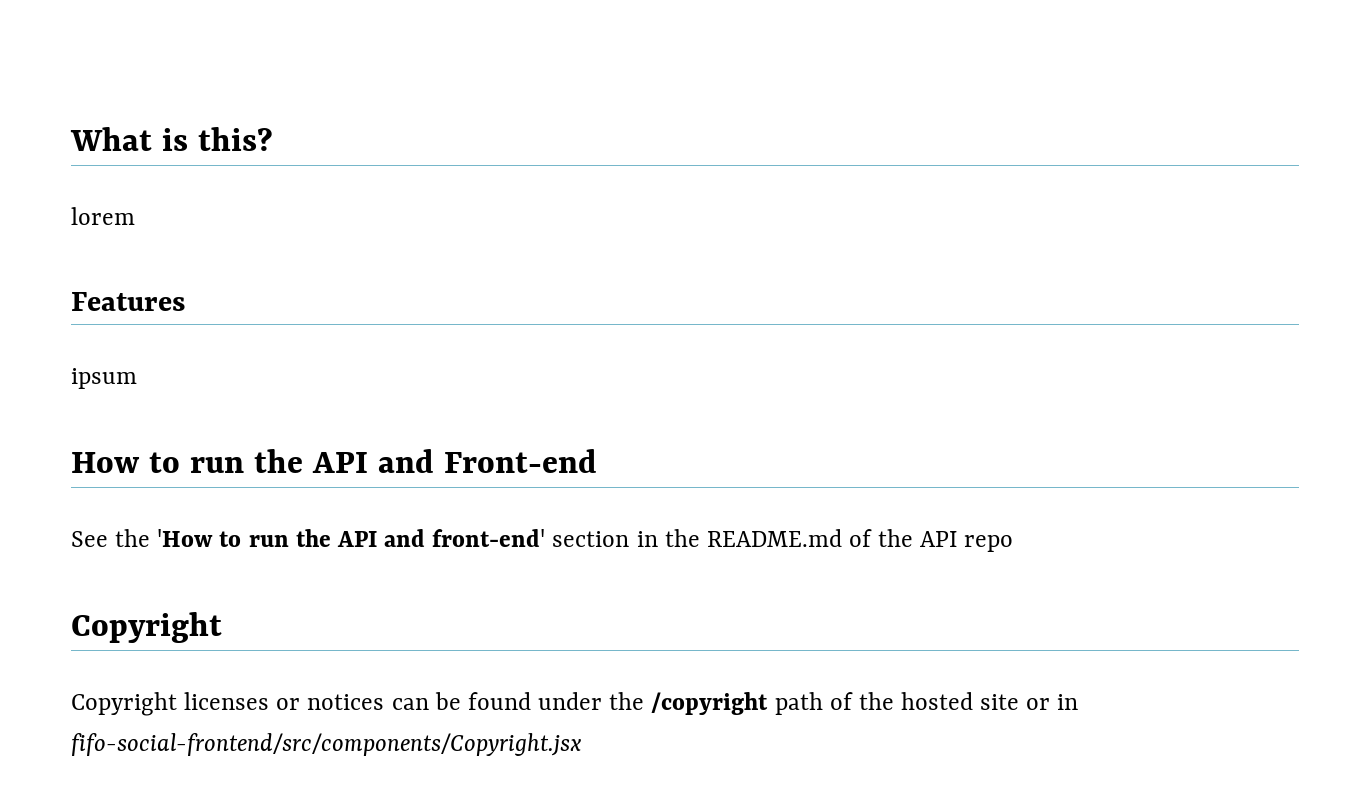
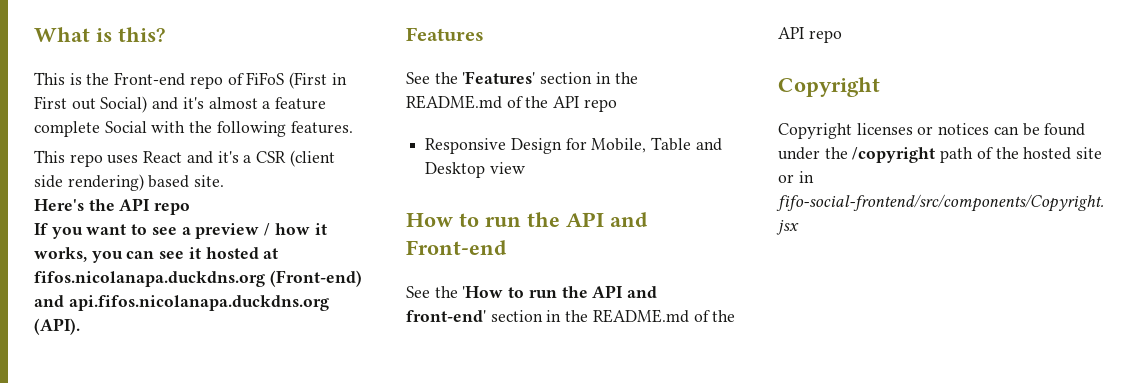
- lorem
+ This is the Front-end repo of FiFoS (First in First out Social) and it's almost a feature complete Social with the following features.
+ This repo uses React and it's a CSR (client side rendering) based site.
+ Here's the API repo
+ If you want to see a preview / how it works, you can see it hosted at fifos.nicolanapa.duckdns.org (Front-end) and api.fifos.nicolanapa.duckdns.org (API).
  Features
- ipsum
+ See the 'Features' section in the README.md of the API repo
+ Responsive Design for Mobile, Table and Desktop view

